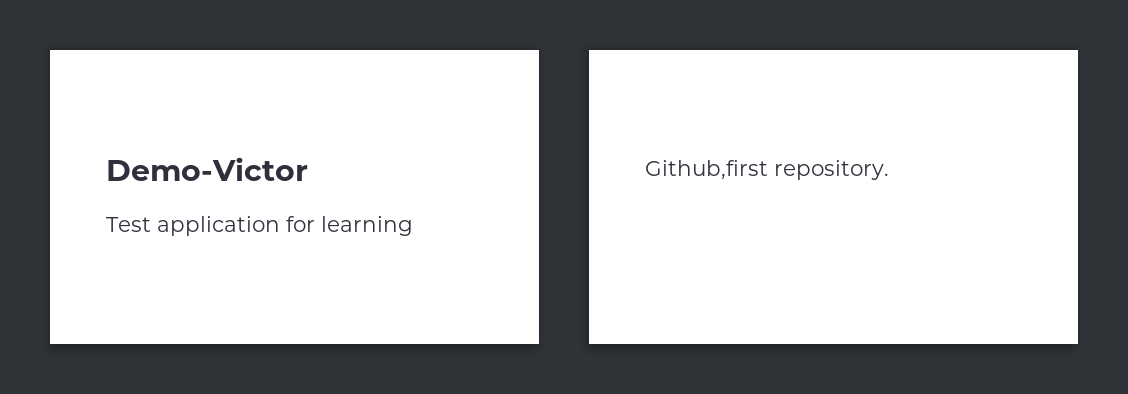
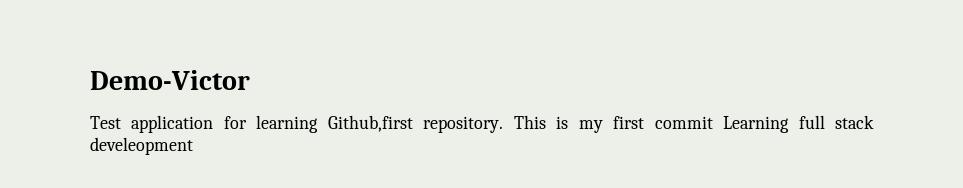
+ This is my first commit Learning full stack develeopment

